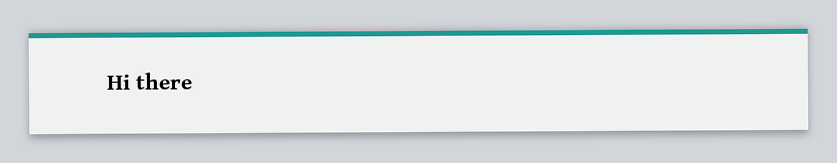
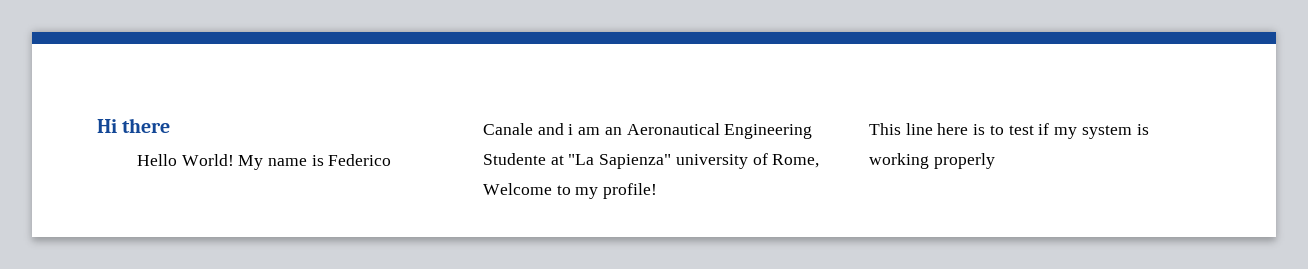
+ Hello World! My name is Federico Canale and i am an Aeronautical Engineering Studente at "La Sapienza" university of Rome, Welcome to my profile!
+ This line here is to test if my system is working properly

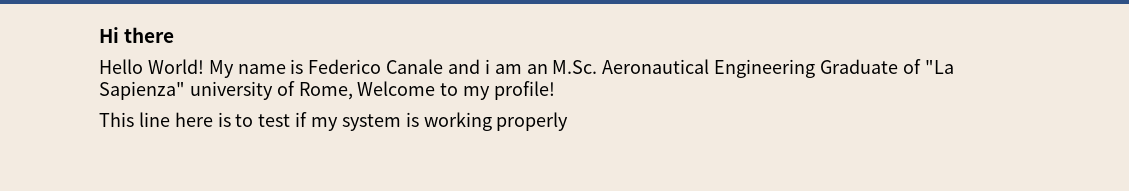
- My name is Federico Canale and i am an Aeronautical Engineering Studente at "La Sapienza" university of Rome, Welcome to my profile!
+ My name is Federico Canale and i am an M.Sc. Aeronautical Engineering Graduate of "La Sapienza" university of Rome, Welcome to my profile!

